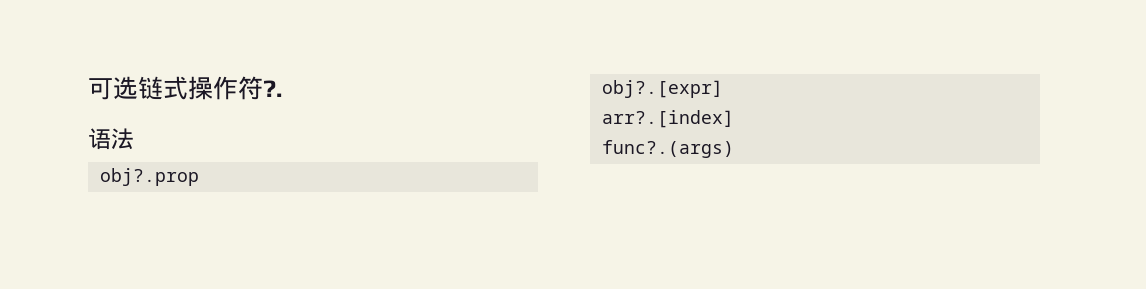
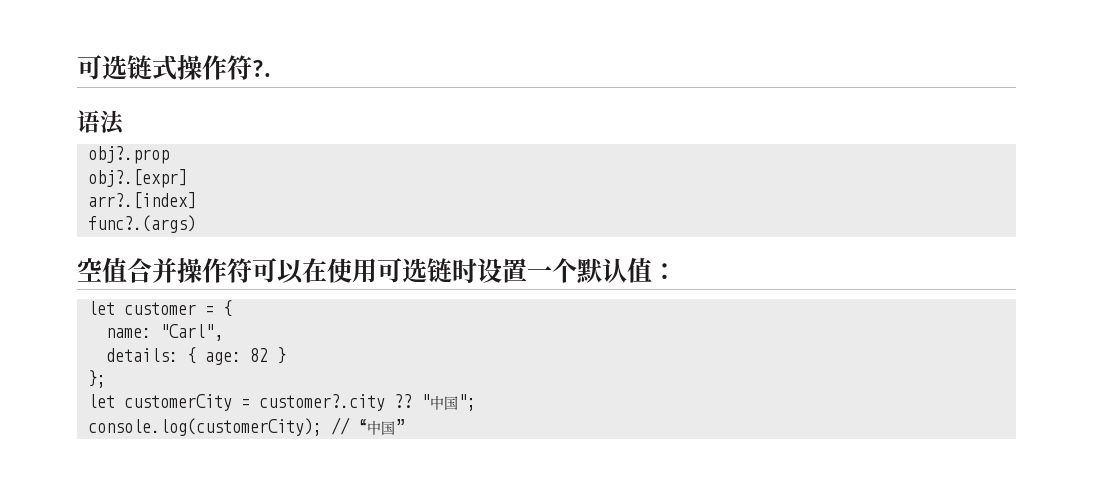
+ 空值合并操作符可以在使用可选链时设置一个默认值：
+ let customer = {
+ name: "Carl",
+ details: { age: 82 }
+ };
+ let customerCity = customer?.city ?? "中国";
+ console.log(customerCity); // “中国”

